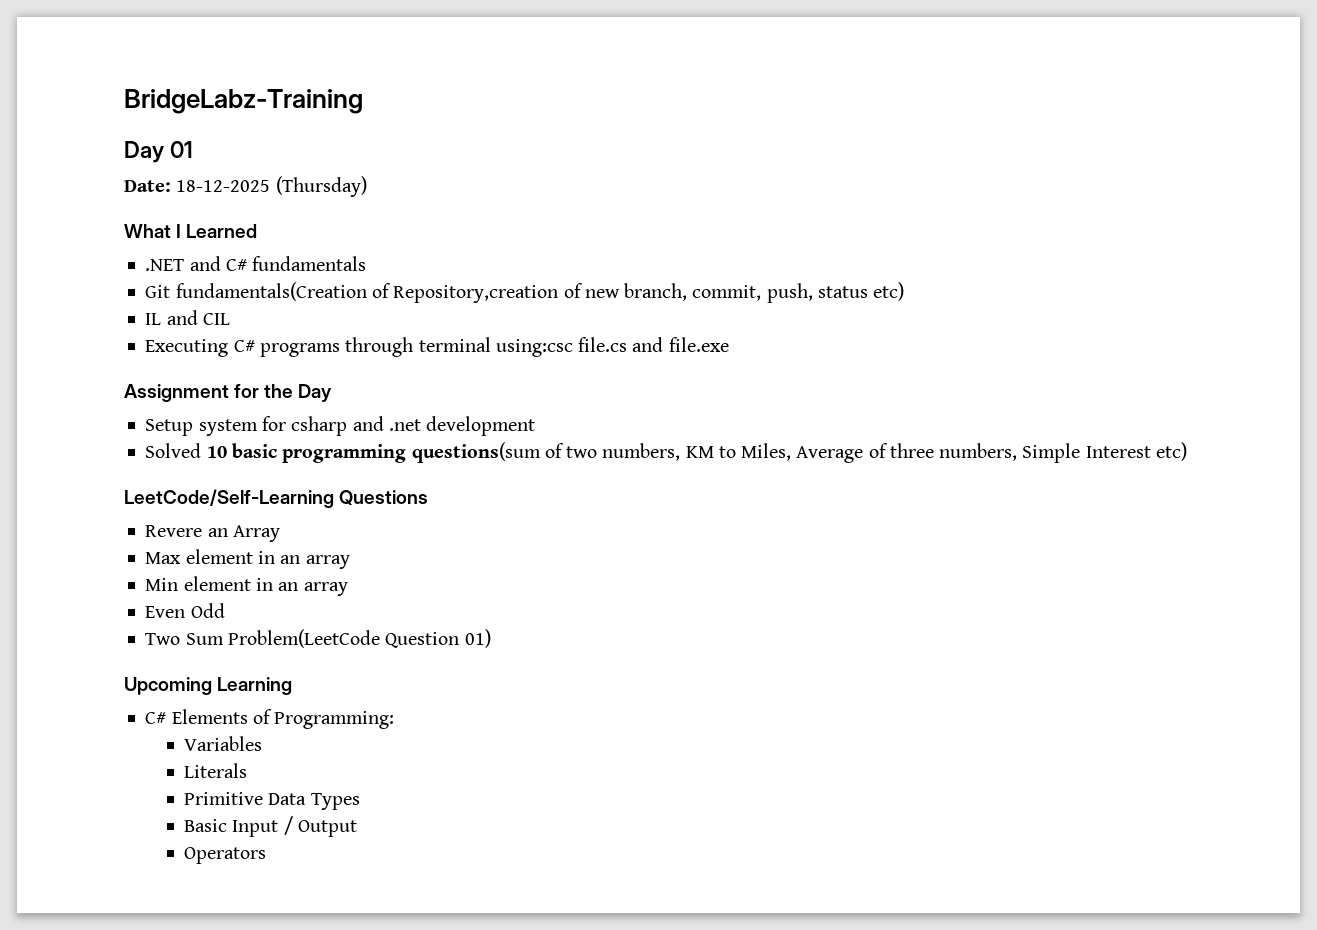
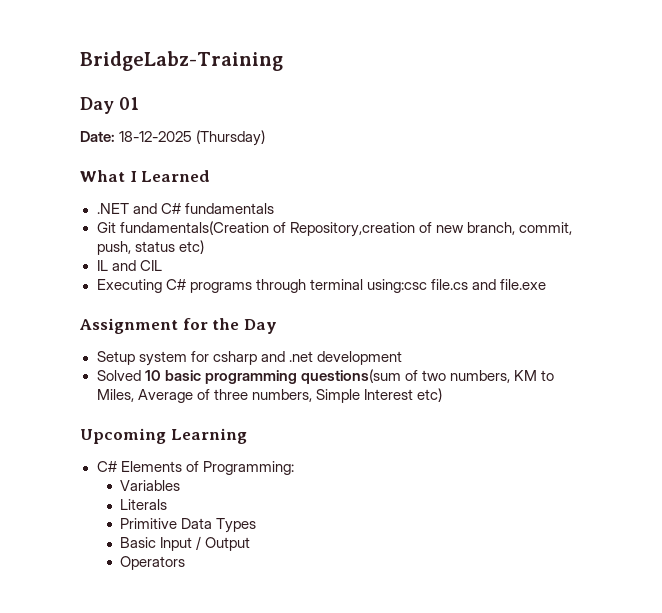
- LeetCode/Self-Learning Questions
- Revere an Array
- Max element in an array
- Min element in an array
- Even Odd
- Two Sum Problem(LeetCode Question 01)

